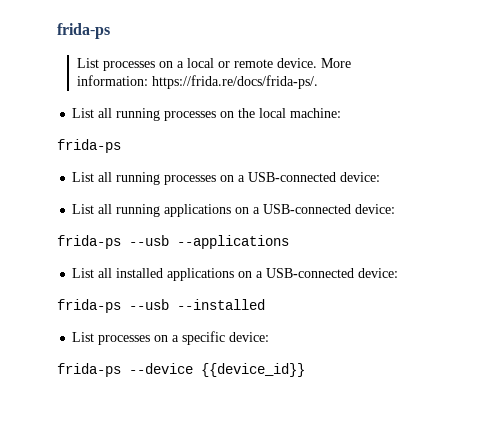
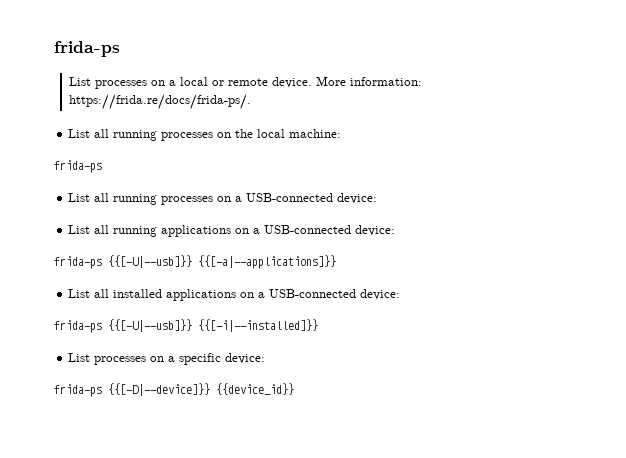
- frida-ps --usb --applications
+ frida-ps {{[-U|--usb]}} {{[-a|--applications]}}
- frida-ps --usb --installed
+ frida-ps {{[-U|--usb]}} {{[-i|--installed]}}
- frida-ps --device {{device_id}}
+ frida-ps {{[-D|--device]}} {{device_id}}

